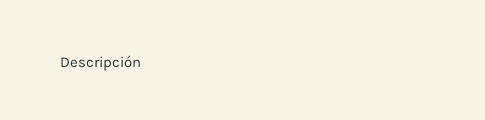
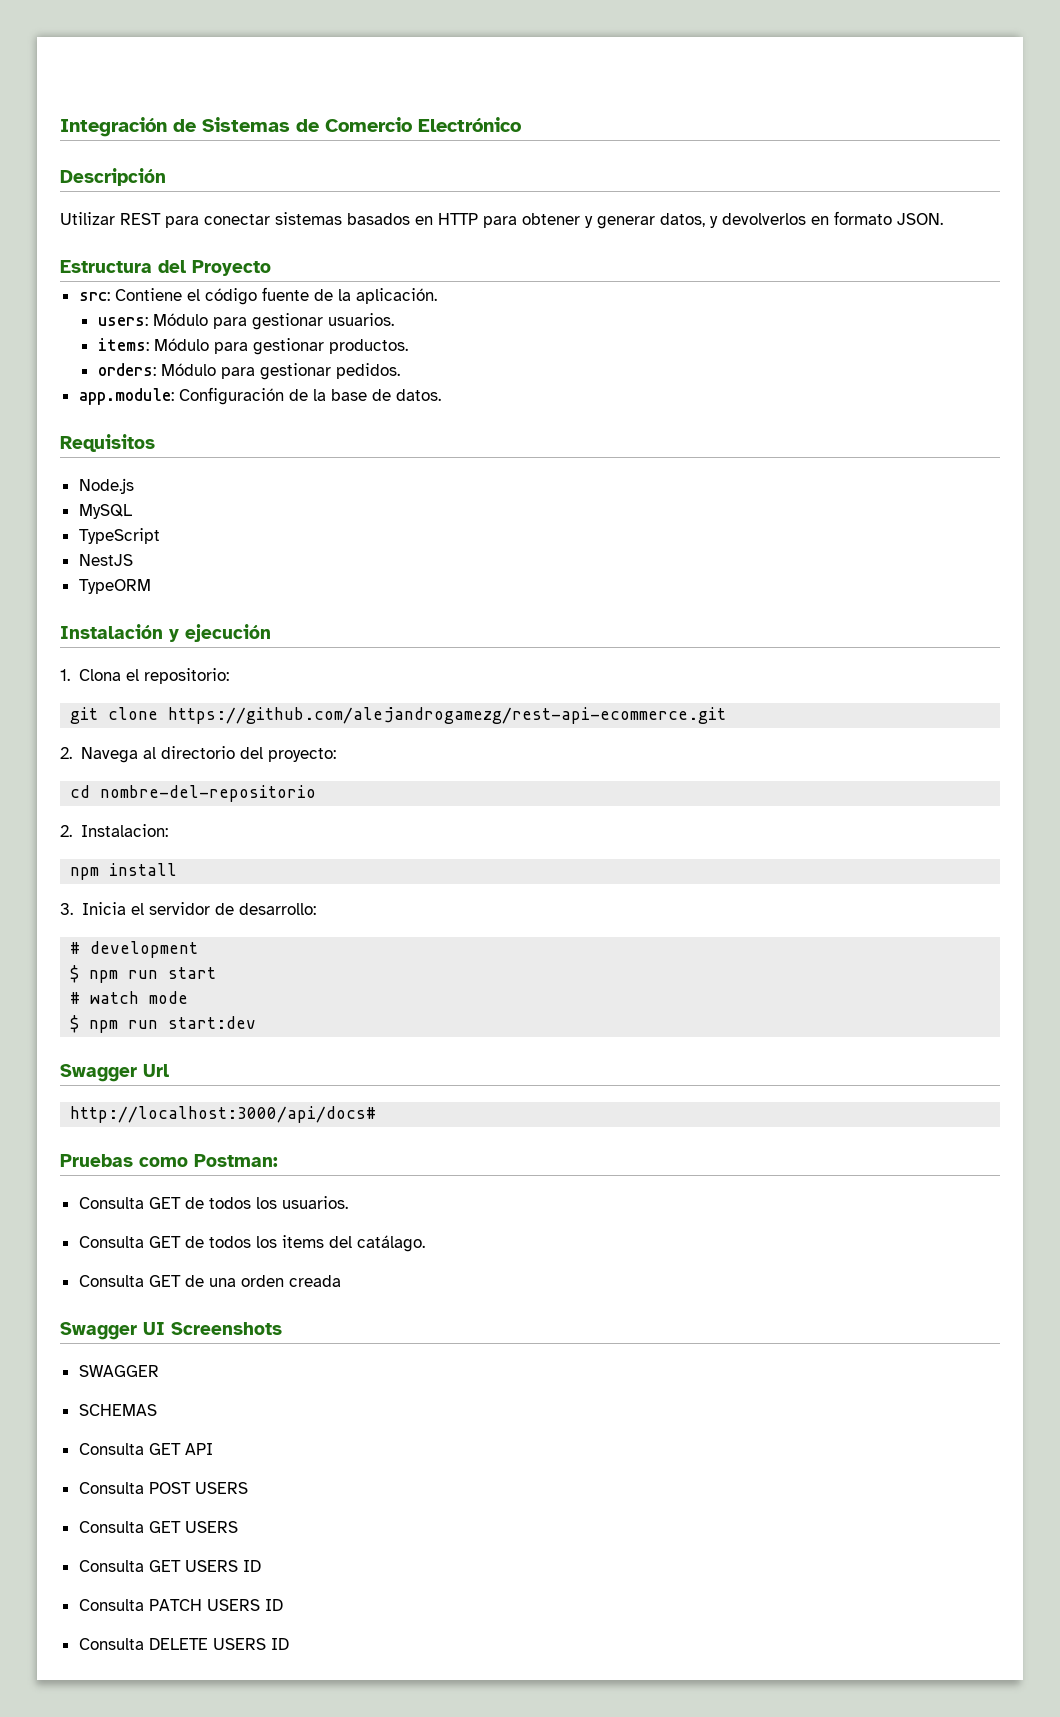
+ Integración de Sistemas de Comercio Electrónico
  Descripción
+ Utilizar REST para conectar sistemas basados en HTTP para obtener y generar datos, y devolverlos en formato JSON.
+ Estructura del Proyecto
+ src: Contiene el código fuente de la aplicación.
+ users: Módulo para gestionar usuarios.
+ items: Módulo para gestionar productos.
+ orders: Módulo para gestionar pedidos.
+ app.module: Configuración de la base de datos.
+ Requisitos
+ Node.js
+ MySQL
+ TypeScript
+ NestJS
+ TypeORM
+ Instalación y ejecución
+ 1. Clona el repositorio:
+ git clone https://github.com/alejandrogamezg/rest-api-ecommerce.git
+ 2. Navega al directorio del proyecto:
+ cd nombre-del-repositorio
+ 2. Instalacion:
+ npm install
+ 3. Inicia el servidor de desarrollo:
+ # development
+ $ npm run start
+ # watch mode
+ $ npm run start:dev
+ Swagger Url
+ http://localhost:3000/api/docs#
+ Pruebas como Postman:
+ Consulta GET de todos los usuarios.
+ Consulta GET de todos los items del catálago.
+ Consulta GET de una orden creada
+ Swagger UI Screenshots
+ SWAGGER
+ SCHEMAS
+ Consulta GET API
+ Consulta POST USERS
+ Consulta GET USERS
+ Consulta GET USERS ID
+ Consulta PATCH USERS ID
+ Consulta DELETE USERS ID

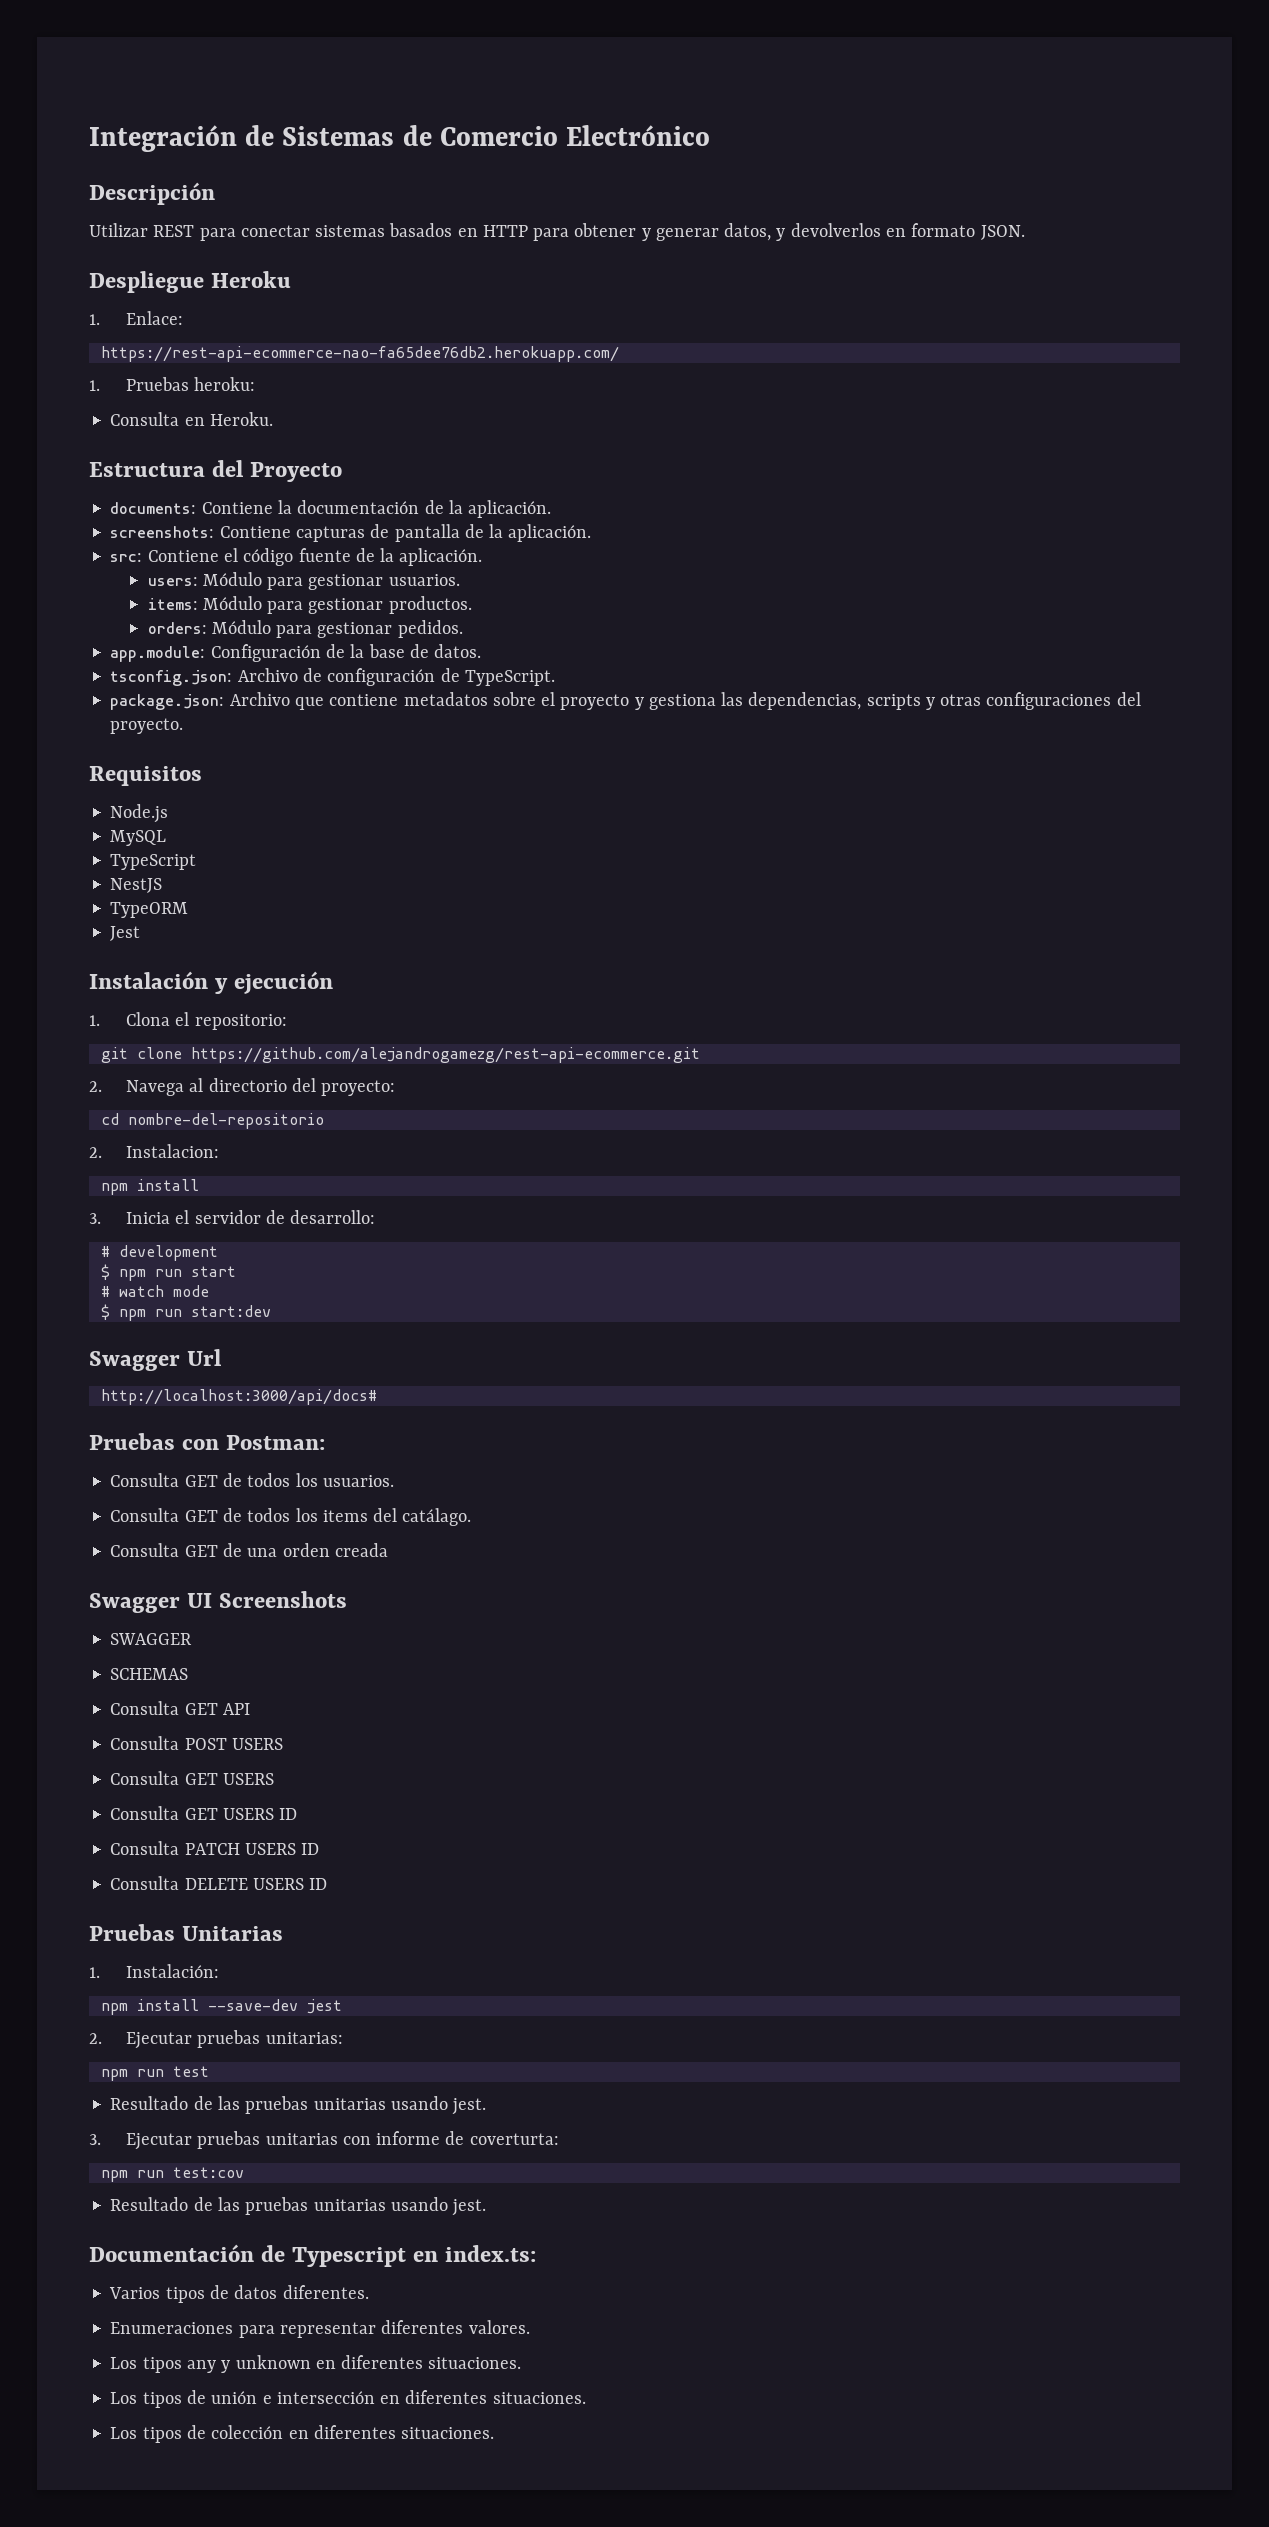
+ Despliegue Heroku
+ 1. Enlace:
+ https://rest-api-ecommerce-nao-fa65dee76db2.herokuapp.com/
+ 1. Pruebas heroku:
+ Consulta en Heroku.
  Estructura del Proyecto
+ documents: Contiene la documentación de la aplicación.
+ screenshots: Contiene capturas de pantalla de la aplicación.
+ tsconfig.json: Archivo de configuración de TypeScript.
+ package.json: Archivo que contiene metadatos sobre el proyecto y gestiona las dependencias, scripts y otras configuraciones del proyecto.
+ Jest
- Pruebas como Postman:
+ Pruebas con Postman:
+ Pruebas Unitarias
+ 1. Instalación:
+ npm install --save-dev jest
+ 2. Ejecutar pruebas unitarias:
+ npm run test
+ Resultado de las pruebas unitarias usando jest.
+ 3. Ejecutar pruebas unitarias con informe de coverturta:
+ npm run test:cov
+ Resultado de las pruebas unitarias usando jest.
+ Documentación de Typescript en index.ts:
+ Varios tipos de datos diferentes.
+ Enumeraciones para representar diferentes valores.
+ Los tipos any y unknown en diferentes situaciones.
+ Los tipos de unión e intersección en diferentes situaciones.
+ Los tipos de colección en diferentes situaciones.

